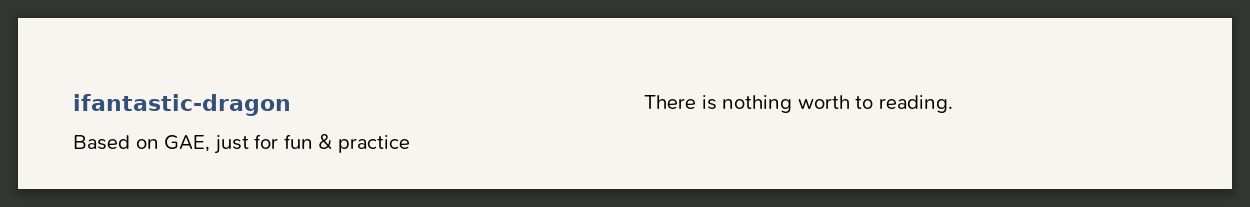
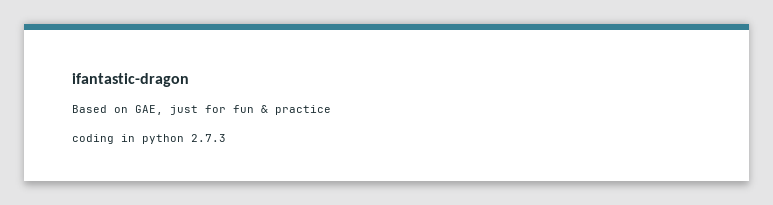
- There is nothing worth to reading.
+ coding in python 2.7.3

